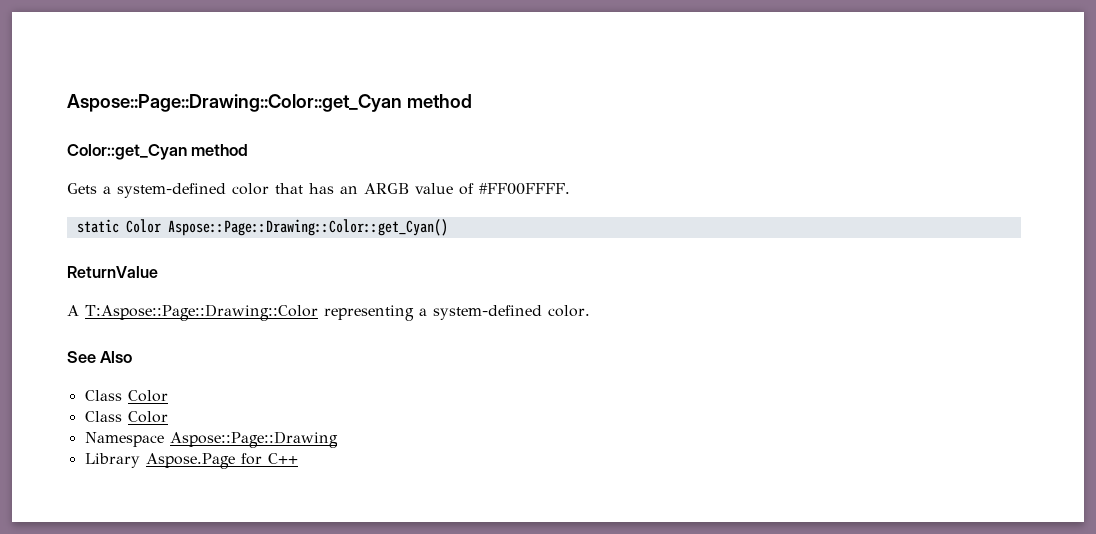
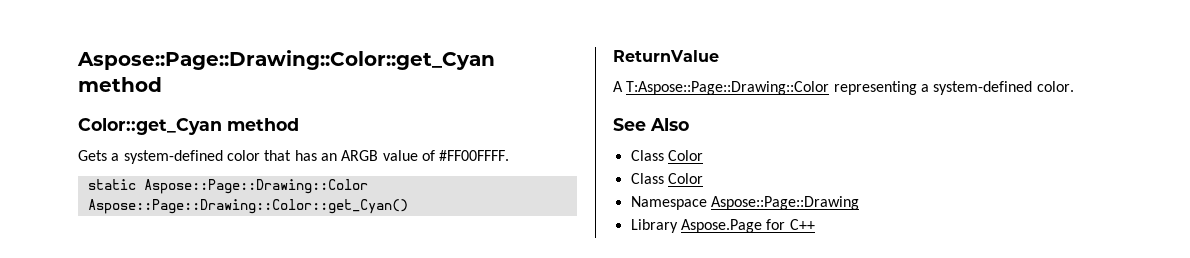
- static Color Aspose::Page::Drawing::Color::get_Cyan()
+ static Aspose::Page::Drawing::Color Aspose::Page::Drawing::Color::get_Cyan()

